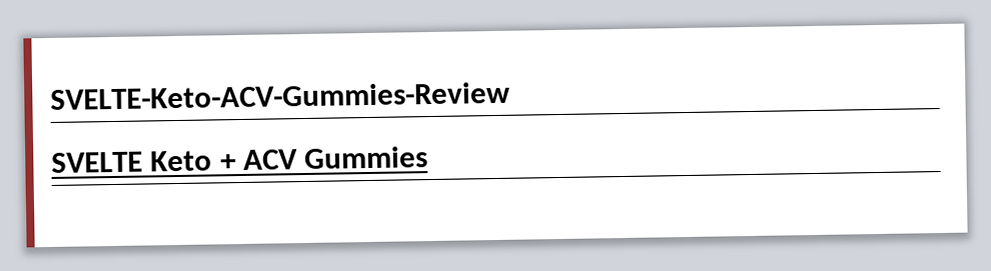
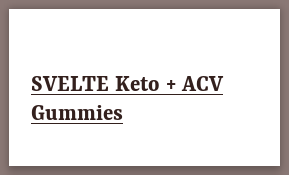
- SVELTE-Keto-ACV-Gummies-Review

